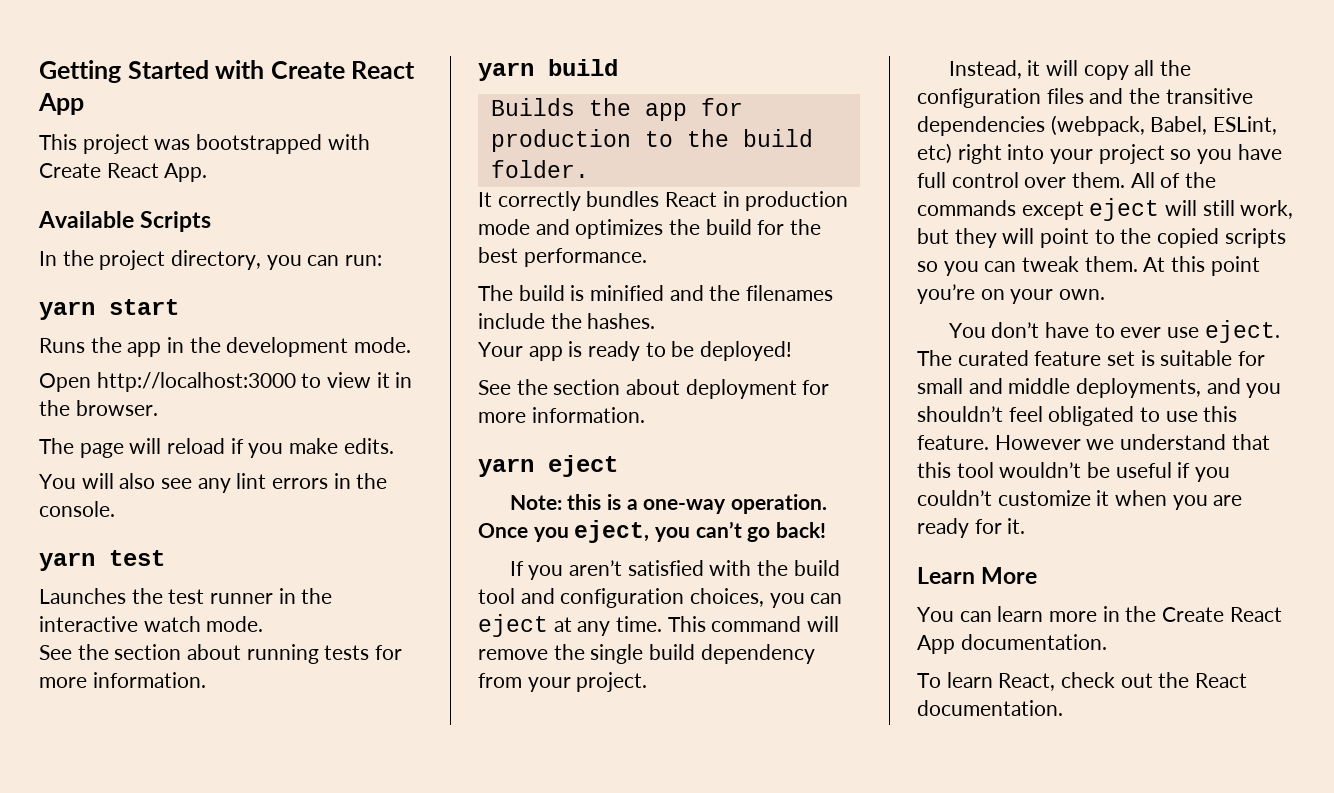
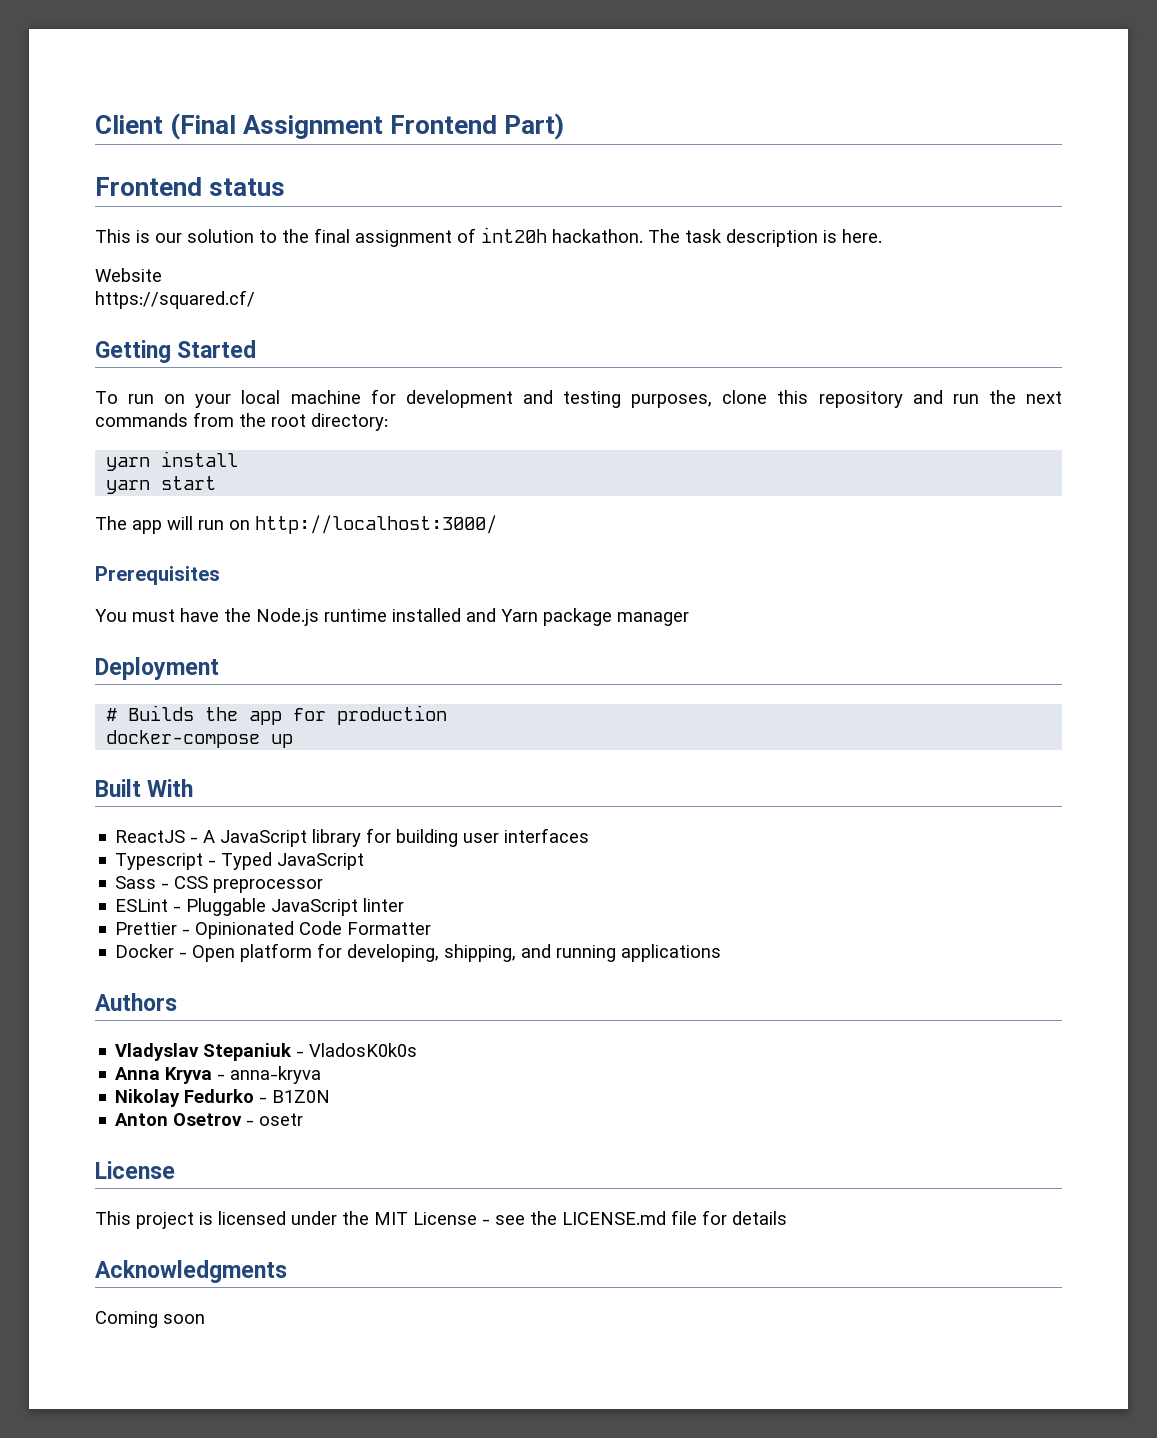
- Getting Started with Create React App
- This project was bootstrapped with Create React App.
- Available Scripts
- In the project directory, you can run:
+ Client (Final Assignment Frontend Part)
+ Frontend status
+ This is our solution to the final assignment of int20h hackathon. The task description is here.
+ Website
+ https://squared.cf/
+ Getting Started
+ To run on your local machine for development and testing purposes, clone this repository and run the next commands from the root directory:
+ yarn install
  yarn start
- Runs the app in the development mode.
- Open http://localhost:3000 to view it in the browser.
- The page will reload if you make edits.
- You will also see any lint errors in the console.
- yarn test
- Launches the test runner in the interactive watch mode.
- See the section about running tests for more information.
- yarn build
- Builds the app for production to the build folder.
- It correctly bundles React in production mode and optimizes the build for the best performance.
- The build is minified and the filenames include the hashes.
- Your app is ready to be deployed!
- See the section about deployment for more information.
- yarn eject
- Note: this is a one-way operation. Once you eject, you can’t go back!
- If you aren’t satisfied with the build tool and configuration choices, you can eject at any time. This command will remove the single build dependency from your project.
- Instead, it will copy all the configuration files and the transitive dependencies (webpack, Babel, ESLint, etc) right into your project so you have full control over them. All of the commands except eject will still work, but they will point to the copied scripts so you can tweak them. At this point you’re on your own.
- You don’t have to ever use eject. The curated feature set is suitable for small and middle deployments, and you shouldn’t feel obligated to use this feature. However we understand that this tool wouldn’t be useful if you couldn’t customize it when you are ready for it.
- Learn More
- You can learn more in the Create React App documentation.
- To learn React, check out the React documentation.
+ The app will run on http://localhost:3000/
+ Prerequisites
+ You must have the Node.js runtime installed and Yarn package manager
+ Deployment
+ # Builds the app for production
+ docker-compose up
+ Built With
+ ReactJS - A JavaScript library for building user interfaces
+ Typescript - Typed JavaScript
+ Sass - CSS preprocessor
+ ESLint - Pluggable JavaScript linter
+ Prettier - Opinionated Code Formatter
+ Docker - Open platform for developing, shipping, and running applications
+ Authors
+ Vladyslav Stepaniuk - VladosK0k0s
+ Anna Kryva - anna-kryva
+ Nikolay Fedurko - B1Z0N
+ Anton Osetrov - osetr
+ License
+ This project is licensed under the MIT License - see the LICENSE.md file for details
+ Acknowledgments
+ Coming soon

